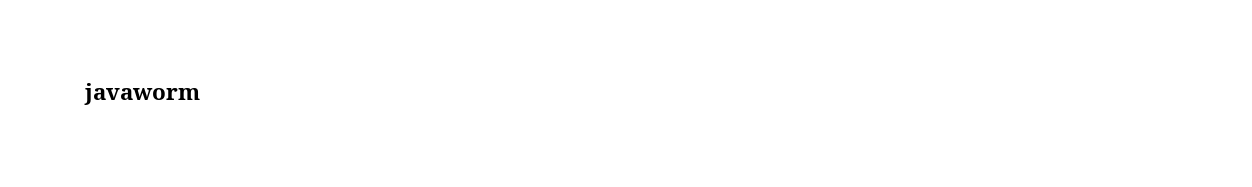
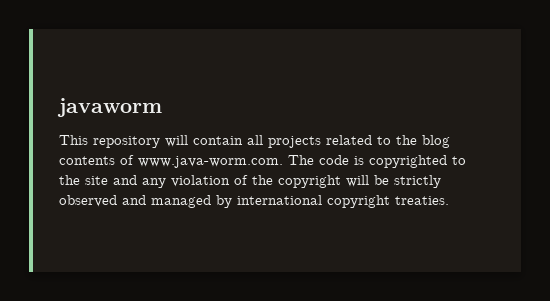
+ This repository will contain all projects related to the blog contents of www.java-worm.com. The code is copyrighted to the site and any violation of the copyright will be strictly observed and managed by international copyright treaties.

